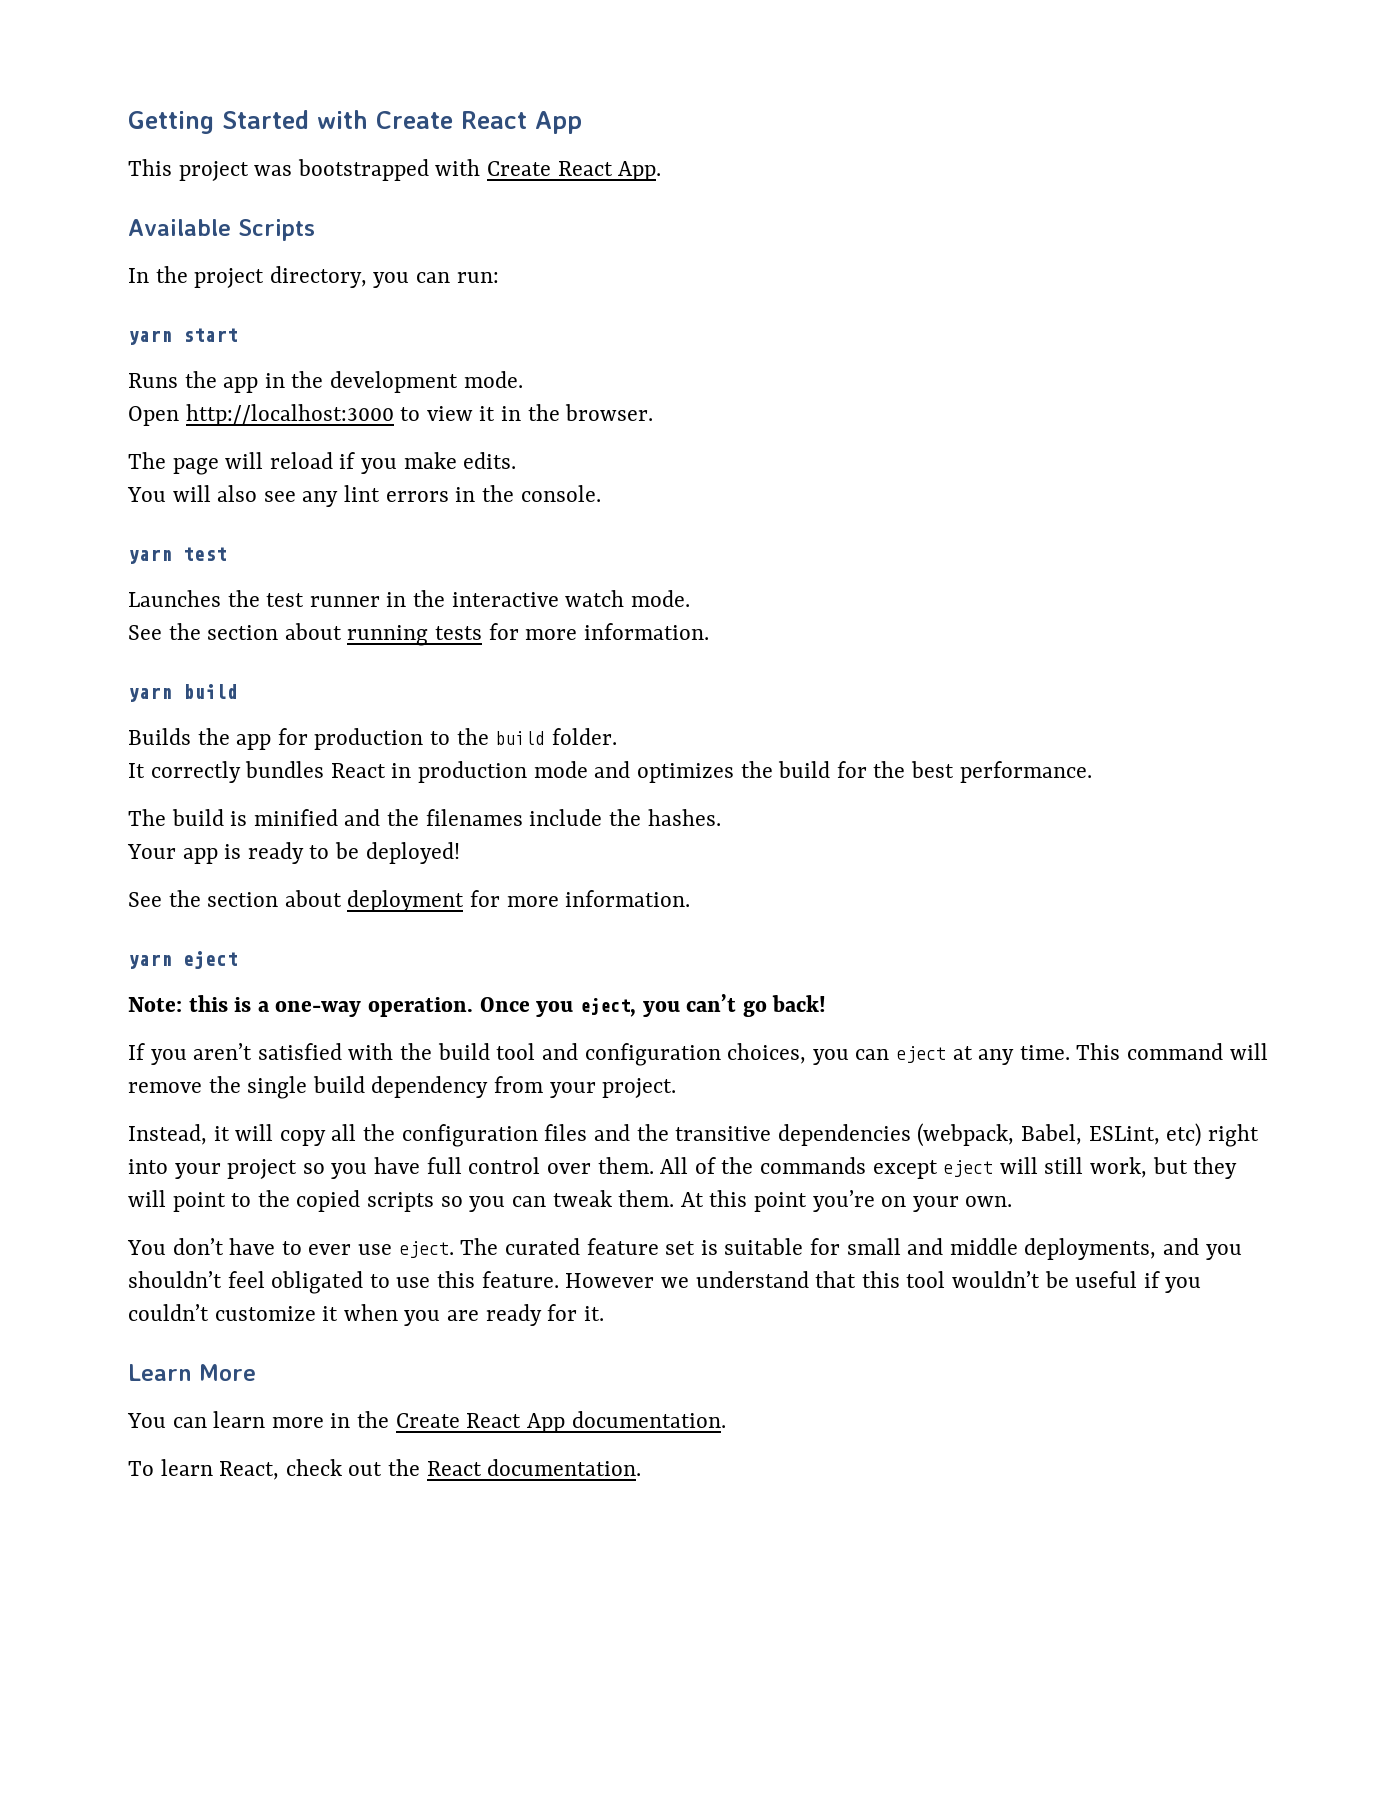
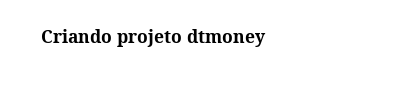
- Getting Started with Create React App
- This project was bootstrapped with Create React App.
- Available Scripts
- In the project directory, you can run:
- yarn start
- Runs the app in the development mode.
- Open http://localhost:3000 to view it in the browser.
- The page will reload if you make edits.
- You will also see any lint errors in the console.
- yarn test
- Launches the test runner in the interactive watch mode.
- See the section about running tests for more information.
- yarn build
- Builds the app for production to the build folder.
- It correctly bundles React in production mode and optimizes the build for the best performance.
- The build is minified and the filenames include the hashes.
- Your app is ready to be deployed!
- See the section about deployment for more information.
- yarn eject
- Note: this is a one-way operation. Once you eject, you can’t go back!
- If you aren’t satisfied with the build tool and configuration choices, you can eject at any time. This command will remove the single build dependency from your project.
- Instead, it will copy all the configuration files and the transitive dependencies (webpack, Babel, ESLint, etc) right into your project so you have full control over them. All of the commands except eject will still work, but they will point to the copied scripts so you can tweak them. At this point you’re on your own.
- You don’t have to ever use eject. The curated feature set is suitable for small and middle deployments, and you shouldn’t feel obligated to use this feature. However we understand that this tool wouldn’t be useful if you couldn’t customize it when you are ready for it.
- Learn More
- You can learn more in the Create React App documentation.
- To learn React, check out the React documentation.
+ Criando projeto dtmoney

